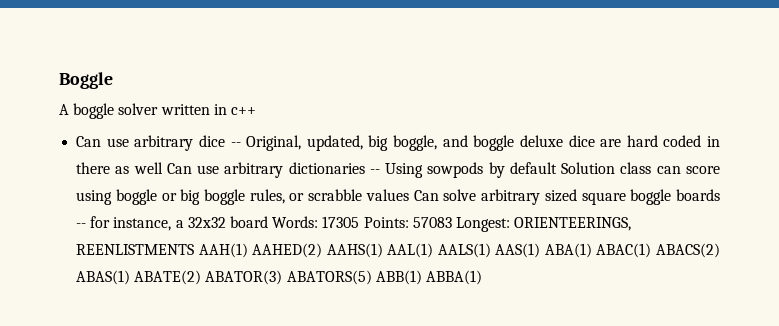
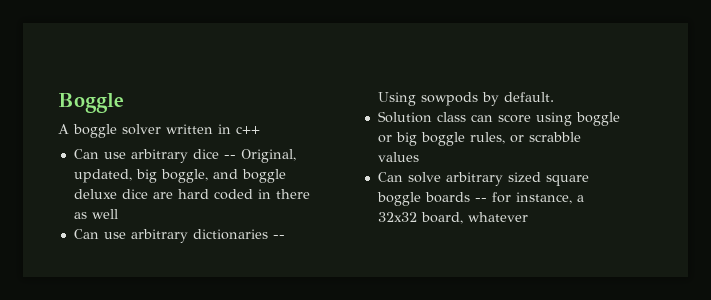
- Can use arbitrary dice -- Original, updated, big boggle, and boggle deluxe dice are hard coded in there as well Can use arbitrary dictionaries -- Using sowpods by default Solution class can score using boggle or big boggle rules, or scrabble values Can solve arbitrary sized square boggle boards -- for instance, a 32x32 board Words: 17305 Points: 57083 Longest: ORIENTEERINGS, REENLISTMENTS AAH(1) AAHED(2) AAHS(1) AAL(1) AALS(1) AAS(1) ABA(1) ABAC(1) ABACS(2) ABAS(1) ABATE(2) ABATOR(3) ABATORS(5) ABB(1) ABBA(1)
+ Can use arbitrary dice -- Original, updated, big boggle, and boggle deluxe dice are hard coded in there as well
+ Can use arbitrary dictionaries -- Using sowpods by default.
+ Solution class can score using boggle or big boggle rules, or scrabble values
+ Can solve arbitrary sized square boggle boards -- for instance, a 32x32 board, whatever

